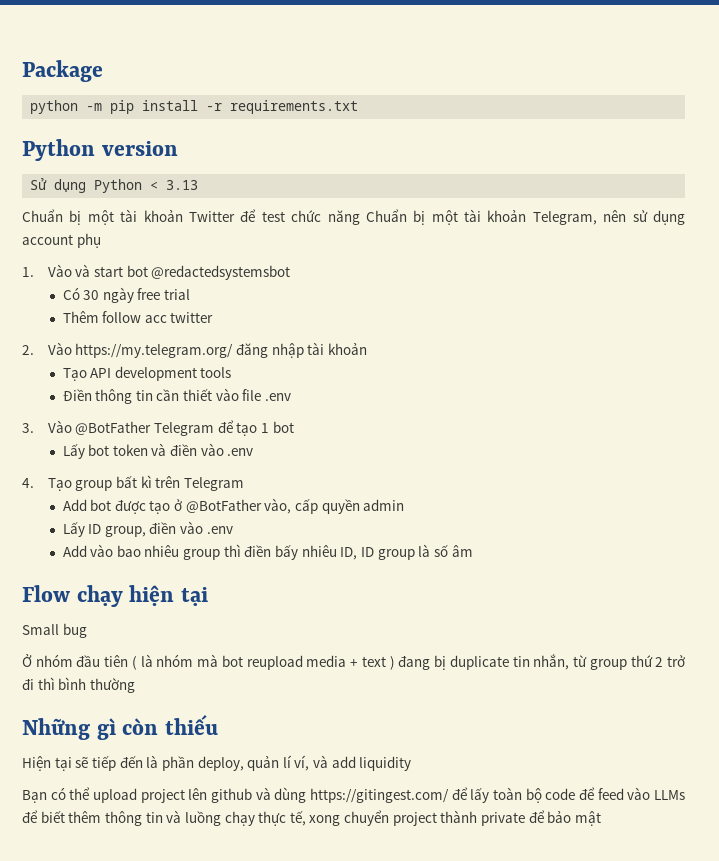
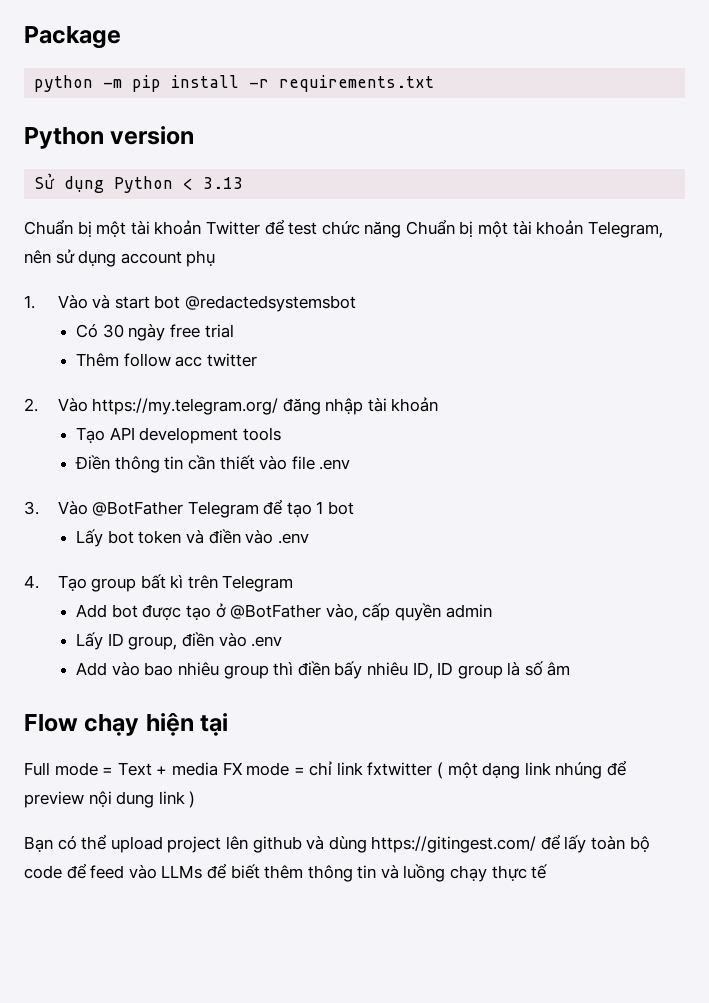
- Small bug
- Ở nhóm đầu tiên ( là nhóm mà bot reupload media + text ) đang bị duplicate tin nhắn, từ group thứ 2 trở đi thì bình thường
- Những gì còn thiếu
- Hiện tại sẽ tiếp đến là phần deploy, quản lí ví, và add liquidity
+ Full mode = Text + media FX mode = chỉ link fxtwitter ( một dạng link nhúng để preview nội dung link )
- Bạn có thể upload project lên github và dùng https://gitingest.com/ để lấy toàn bộ code để feed vào LLMs để biết thêm thông tin và luồng chạy thực tế, xong chuyển project thành private để bảo mật
+ Bạn có thể upload project lên github và dùng https://gitingest.com/ để lấy toàn bộ code để feed vào LLMs để biết thêm thông tin và luồng chạy thực tế

